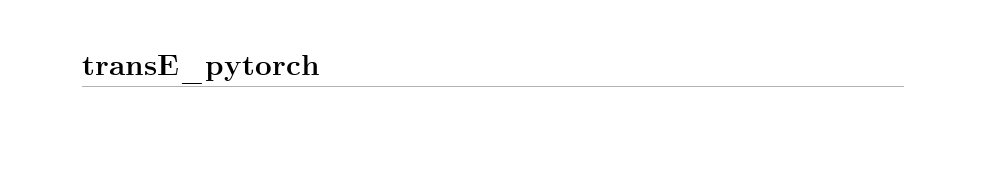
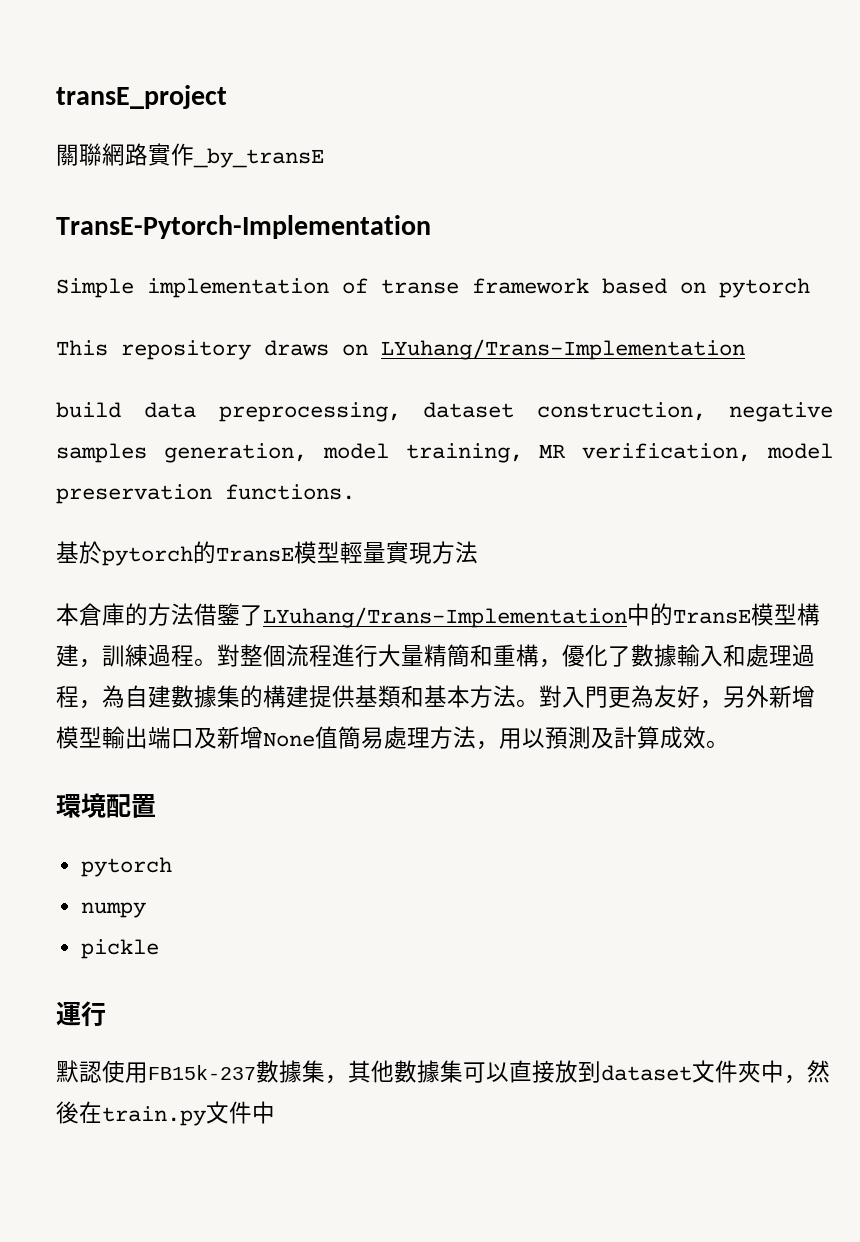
- transE_pytorch
+ transE_project
+ 關聯網路實作_by_transE
+ TransE-Pytorch-Implementation
+ Simple implementation of transe framework based on pytorch
+ This repository draws on LYuhang/Trans-Implementation
+ build data preprocessing, dataset construction, negative samples generation, model training, MR verification, model preservation functions.
+ 基於pytorch的TransE模型輕量實現方法
+ 本倉庫的方法借鑒了LYuhang/Trans-Implementation中的TransE模型構建，訓練過程。對整個流程進行大量精簡和重構，優化了數據輸入和處理過程，為自建數據集的構建提供基類和基本方法。對入門更為友好，另外新增模型輸出端口及新增None值簡易處理方法，用以預測及計算成效。
+ 環境配置
+ pytorch
+ numpy
+ pickle
+ 運行
+ 默認使用FB15k-237數據集，其他數據集可以直接放到dataset文件夾中，然後在train.py文件中

